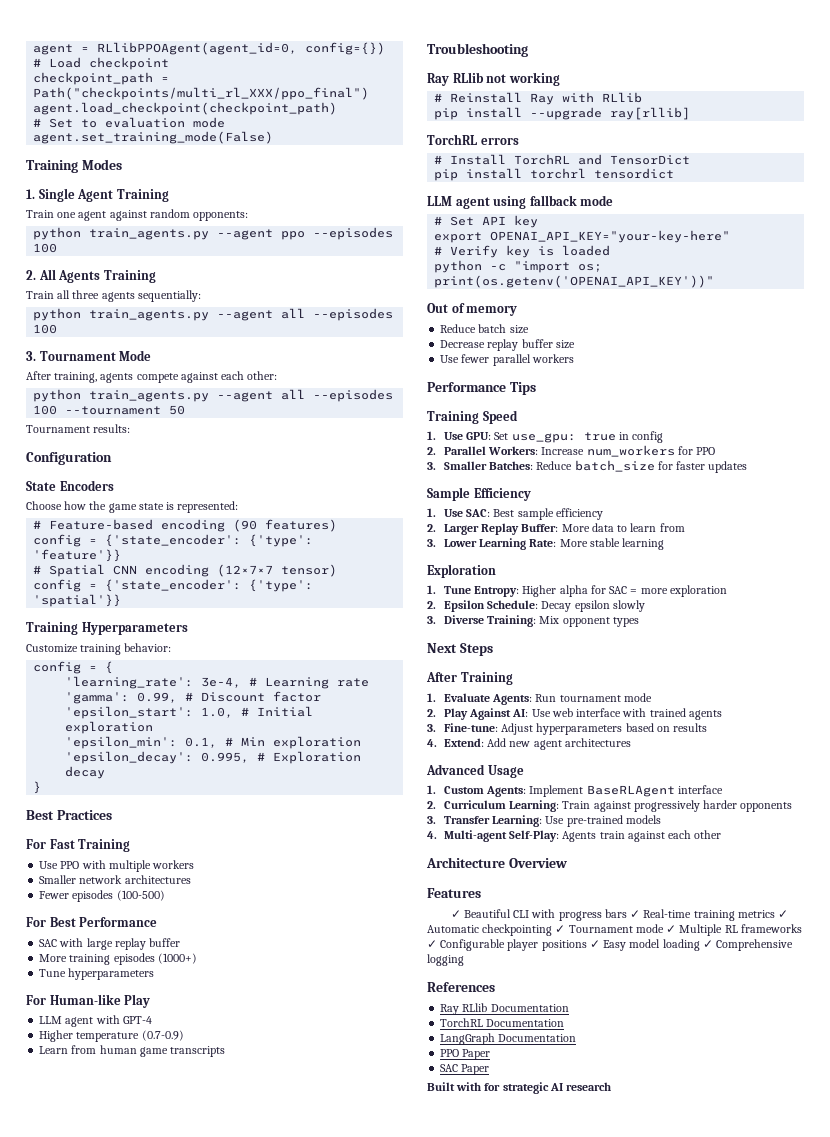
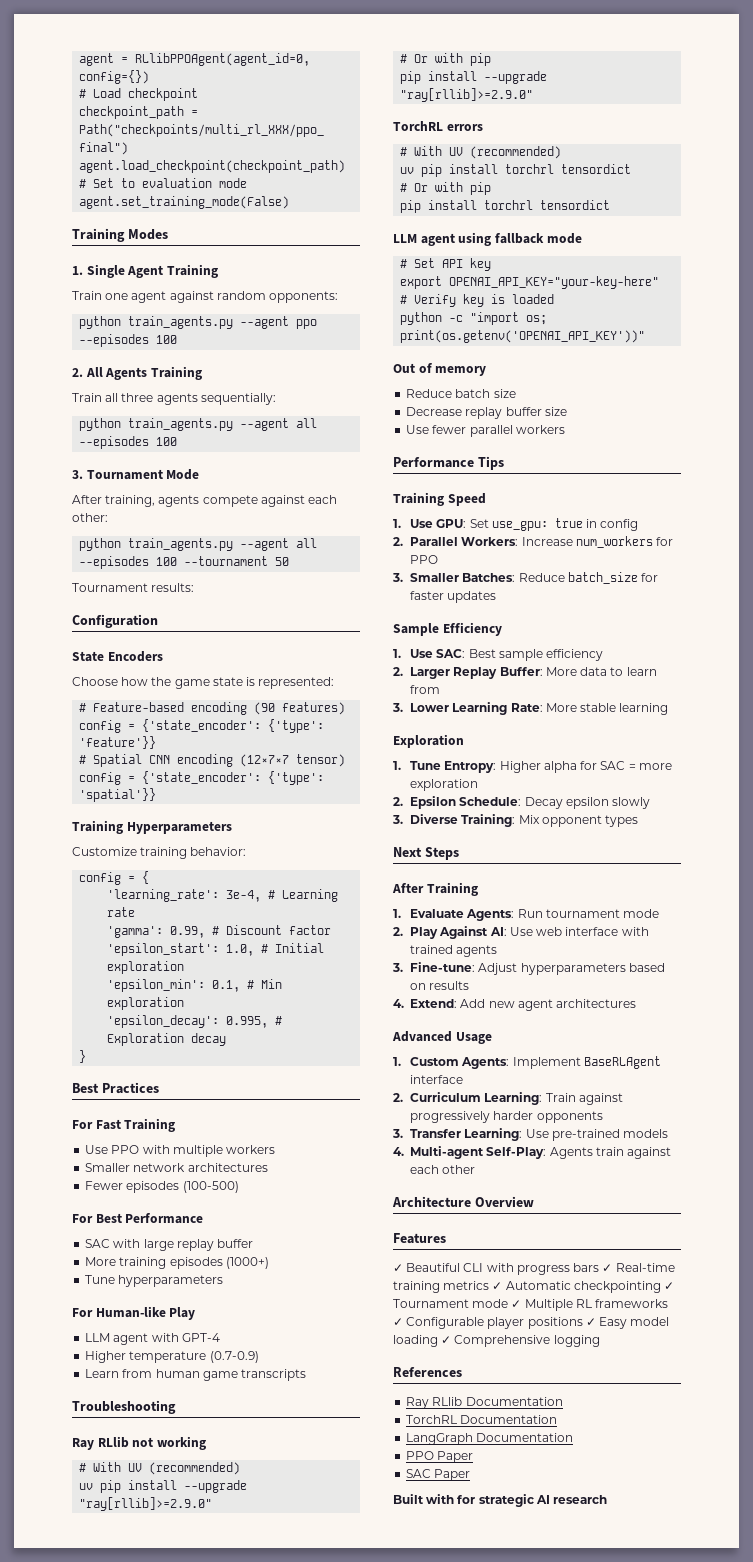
  Ray RLlib not working
- # Reinstall Ray with RLlib
- pip install --upgrade ray[rllib]
+ # With UV (recommended)
+ uv pip install --upgrade "ray[rllib]>=2.9.0"
+ # Or with pip
+ pip install --upgrade "ray[rllib]>=2.9.0"
  TorchRL errors
- # Install TorchRL and TensorDict
+ # With UV (recommended)
+ uv pip install torchrl tensordict
+ # Or with pip

